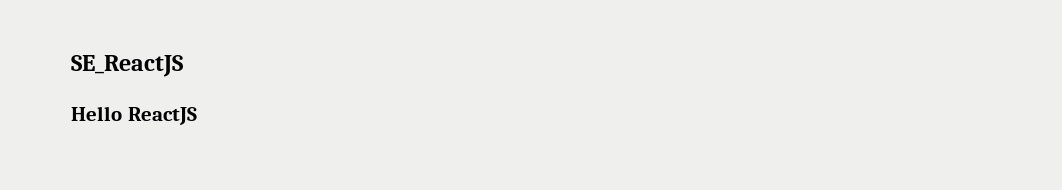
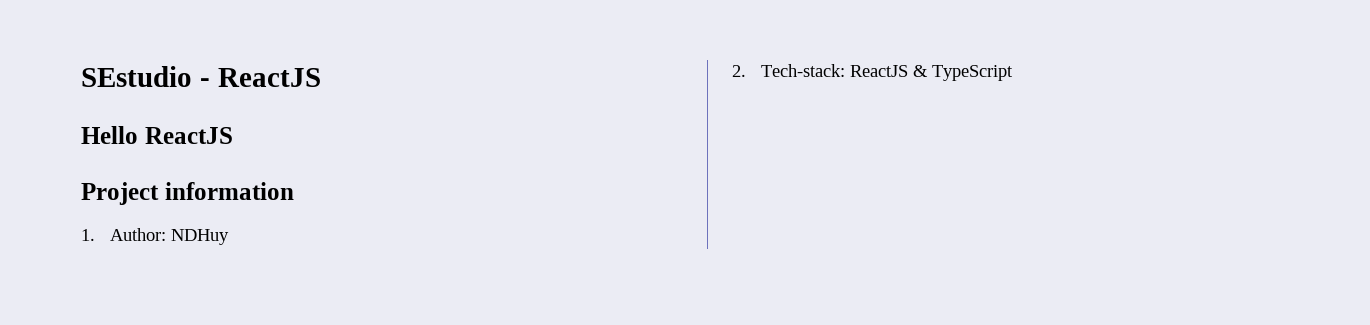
- SE_ReactJS
+ SEstudio - ReactJS
+ Project information
+ 1. Author: NDHuy
+ 2. Tech-stack: ReactJS & TypeScript

